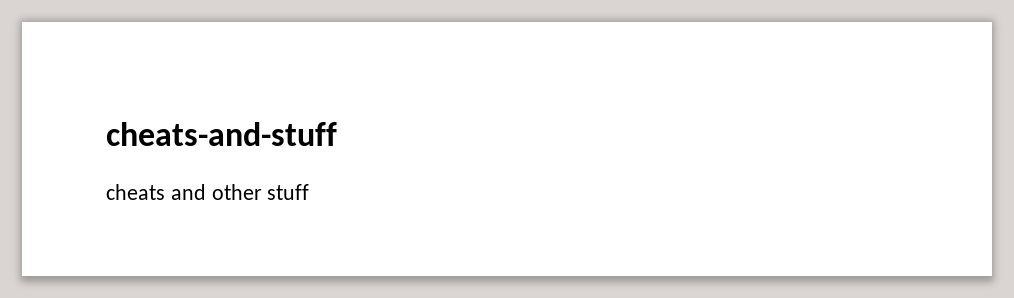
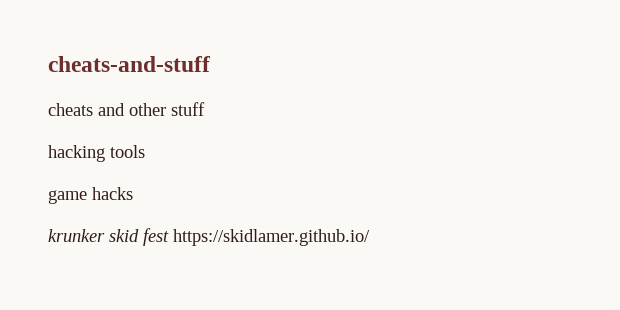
+ hacking tools
+ game hacks
+ krunker skid fest https://skidlamer.github.io/

